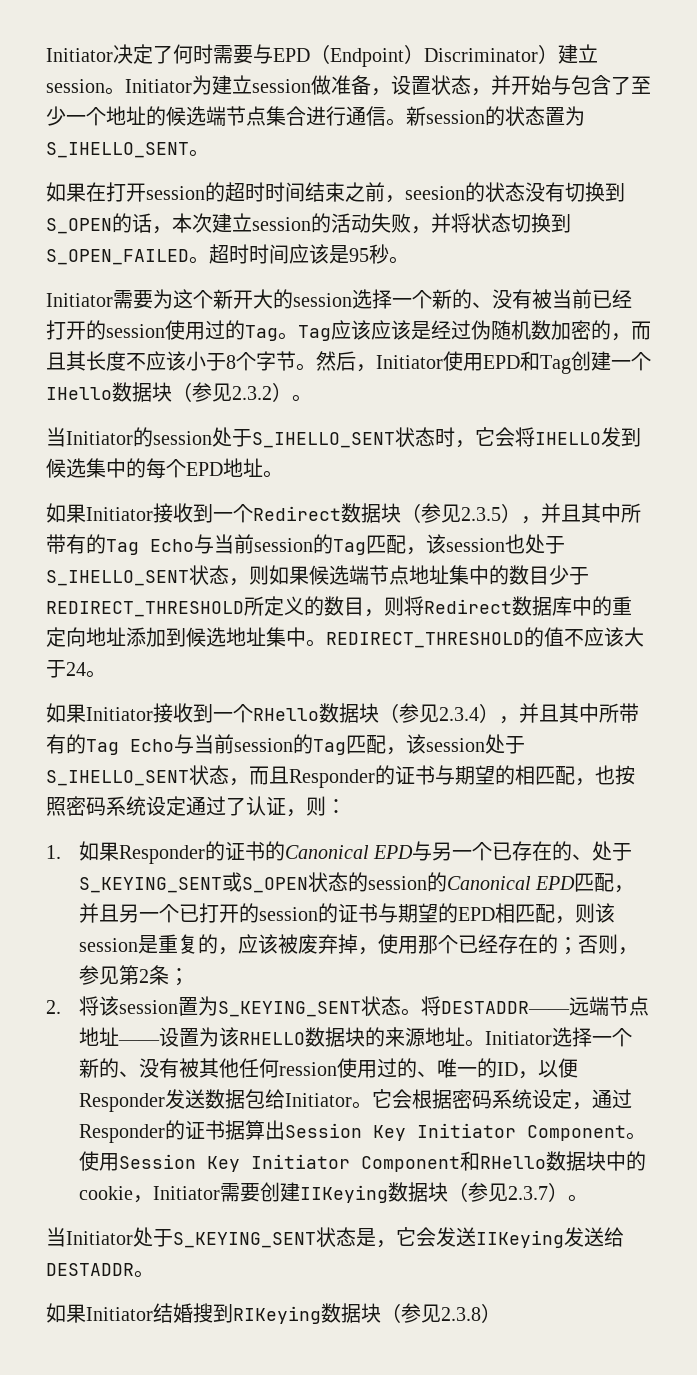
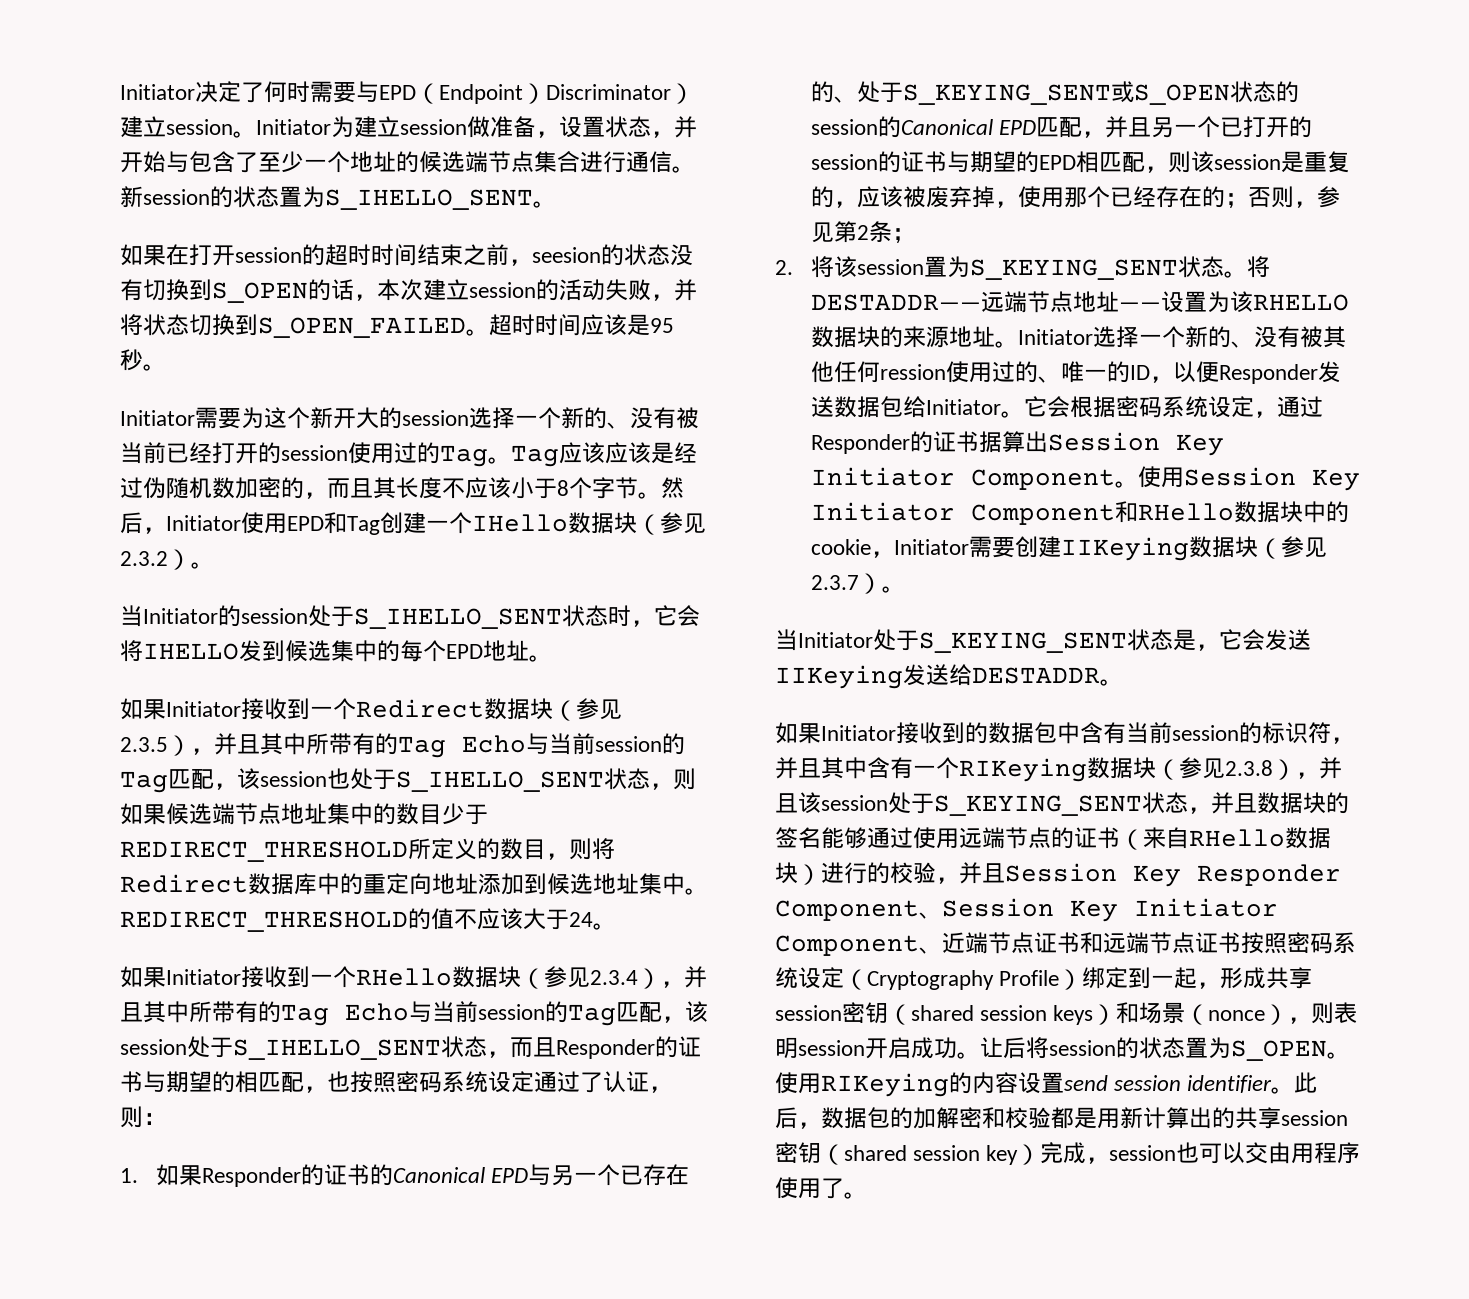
- 如果Initiator结婚搜到RIKeying数据块（参见2.3.8）
+ 如果Initiator接收到的数据包中含有当前session的标识符，并且其中含有一个RIKeying数据块（参见2.3.8），并且该session处于S_KEYING_SENT状态，并且数据块的签名能够通过使用远端节点的证书（来自RHello数据块）进行的校验，并且Session Key Responder Component、Session Key Initiator Component、近端节点证书和远端节点证书按照密码系统设定（Cryptography Profile）绑定到一起，形成共享session密钥（shared session keys）和场景（nonce），则表明session开启成功。让后将session的状态置为S_OPEN。使用RIKeying的内容设置send session identifier。此后，数据包的加解密和校验都是用新计算出的共享session密钥（shared session key）完成，session也可以交由用程序使用了。

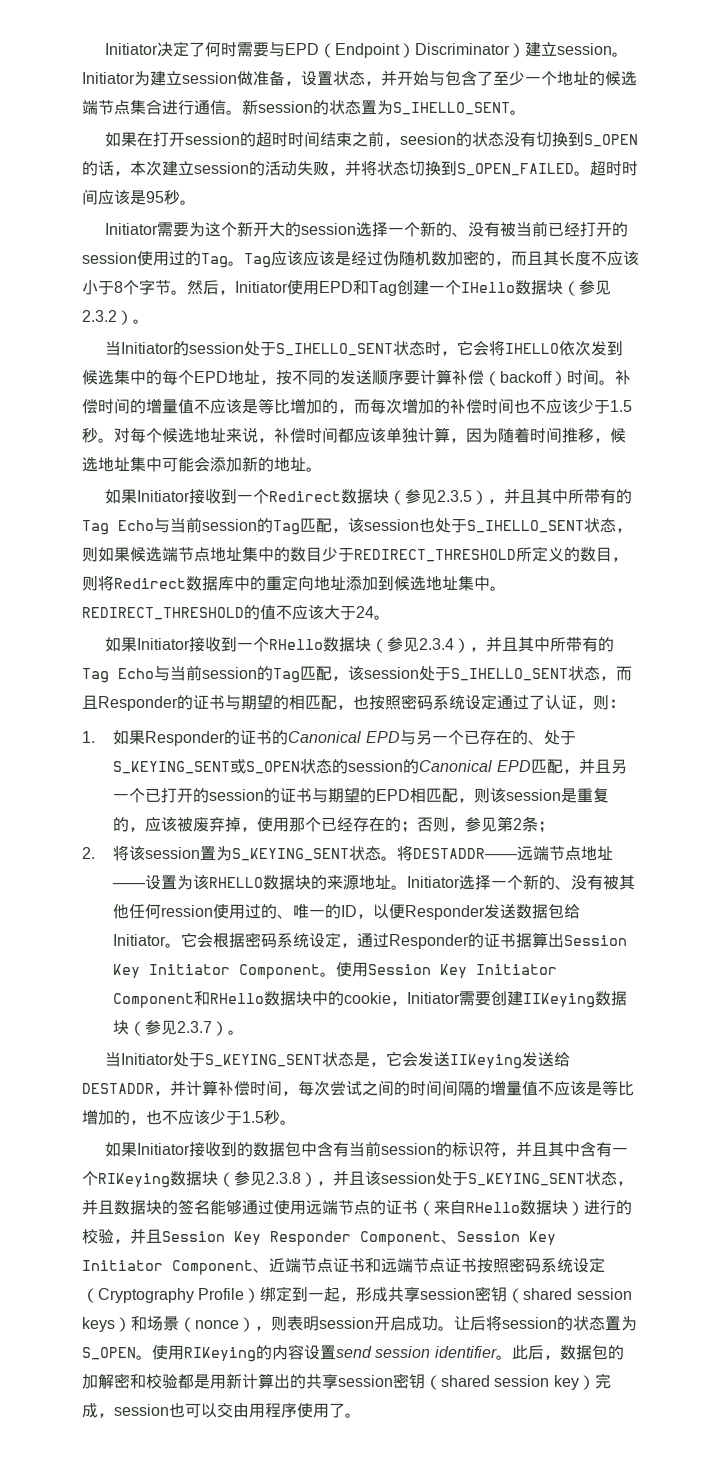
- 当Initiator的session处于S_IHELLO_SENT状态时，它会将IHELLO发到候选集中的每个EPD地址。
+ 当Initiator的session处于S_IHELLO_SENT状态时，它会将IHELLO依次发到候选集中的每个EPD地址，按不同的发送顺序要计算补偿（backoff）时间。补偿时间的增量值不应该是等比增加的，而每次增加的补偿时间也不应该少于1.5秒。对每个候选地址来说，补偿时间都应该单独计算，因为随着时间推移，候选地址集中可能会添加新的地址。
- 当Initiator处于S_KEYING_SENT状态是，它会发送IIKeying发送给DESTADDR。
+ 当Initiator处于S_KEYING_SENT状态是，它会发送IIKeying发送给DESTADDR，并计算补偿时间，每次尝试之间的时间间隔的增量值不应该是等比增加的，也不应该少于1.5秒。

